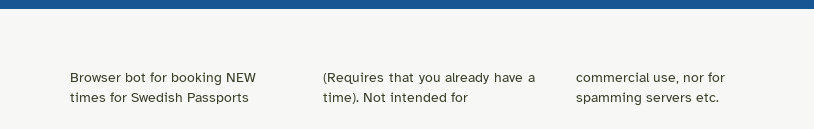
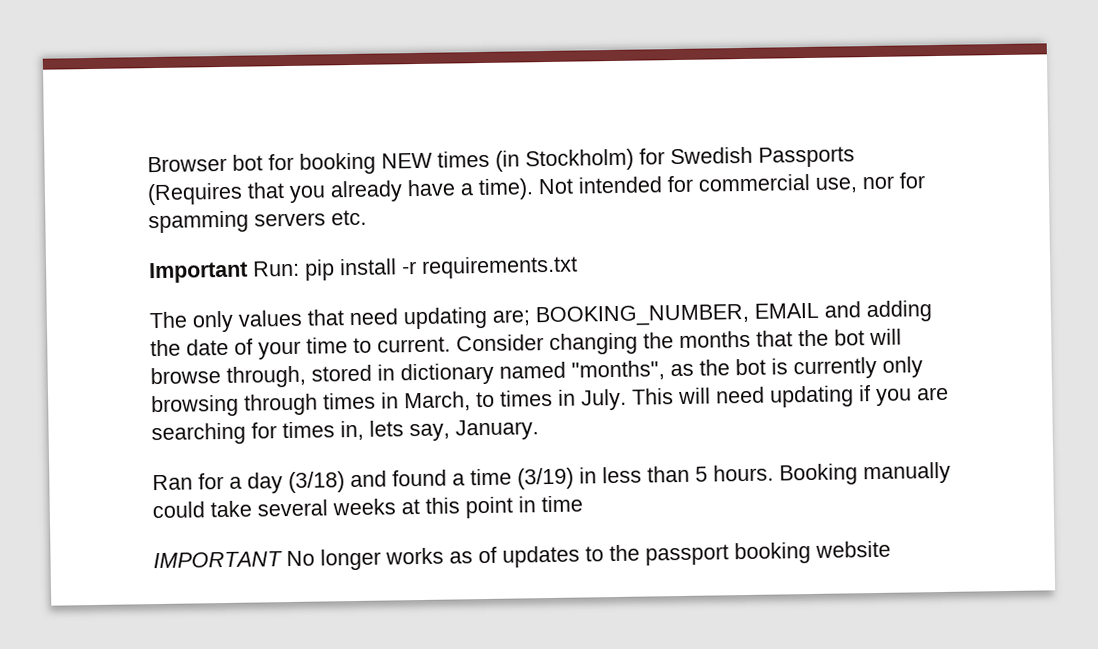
- Browser bot for booking NEW times for Swedish Passports (Requires that you already have a time).
+ Browser bot for booking NEW times (in Stockholm) for Swedish Passports (Requires that you already have a time).
+ Important Run: pip install -r requirements.txt
+ The only values that need updating are; BOOKING_NUMBER, EMAIL and adding the date of your time to current. Consider changing the months that the bot will browse through, stored in dictionary named "months", as the bot is currently only browsing through times in March, to times in July. This will need updating if you are searching for times in, lets say, January.
+ Ran for a day (3/18) and found a time (3/19) in less than 5 hours. Booking manually could take several weeks at this point in time
+ IMPORTANT No longer works as of updates to the passport booking website

